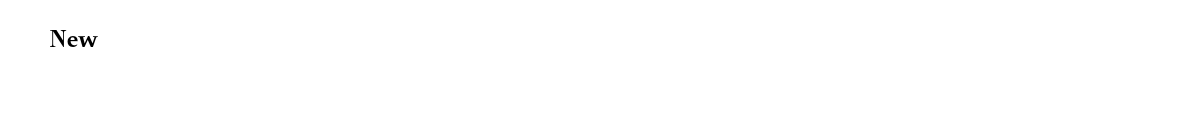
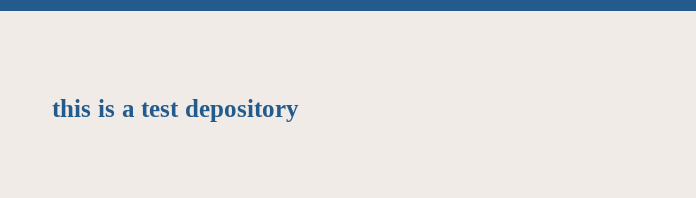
- New
+ this is a test depository

